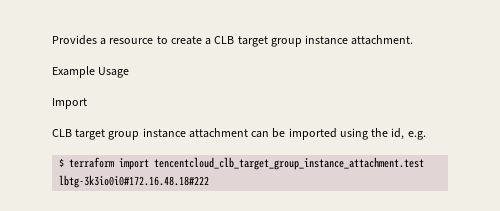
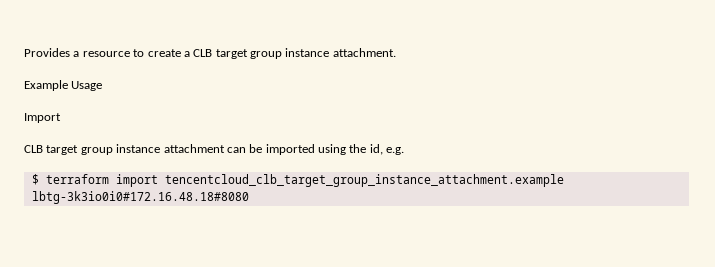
- $ terraform import tencentcloud_clb_target_group_instance_attachment.test lbtg-3k3io0i0#172.16.48.18#222
+ $ terraform import tencentcloud_clb_target_group_instance_attachment.example lbtg-3k3io0i0#172.16.48.18#8080

